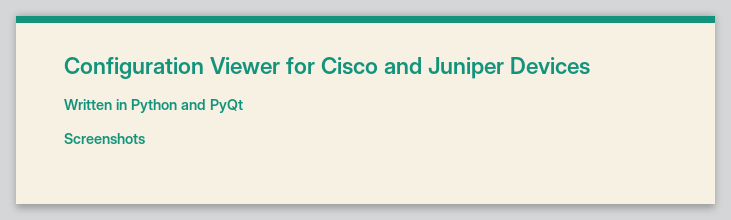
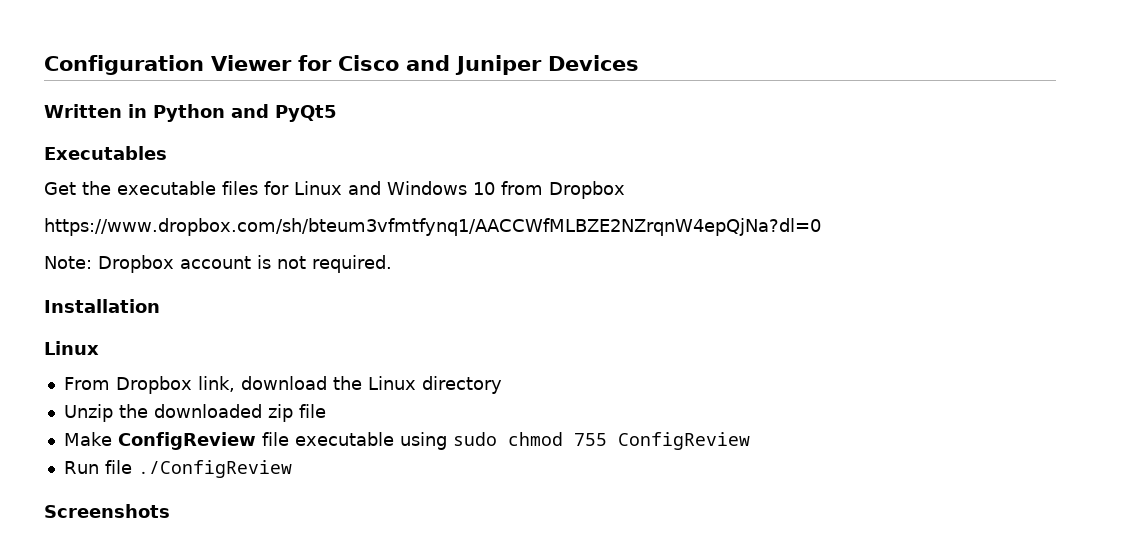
- Written in Python and PyQt
+ Written in Python and PyQt5
+ Executables
+ Get the executable files for Linux and Windows 10 from Dropbox
+ https://www.dropbox.com/sh/bteum3vfmtfynq1/AACCWfMLBZE2NZrqnW4epQjNa?dl=0
+ Note: Dropbox account is not required.
+ Installation
+ Linux
+ From Dropbox link, download the Linux directory
+ Unzip the downloaded zip file
+ Make ConfigReview file executable using sudo chmod 755 ConfigReview
+ Run file ./ConfigReview

